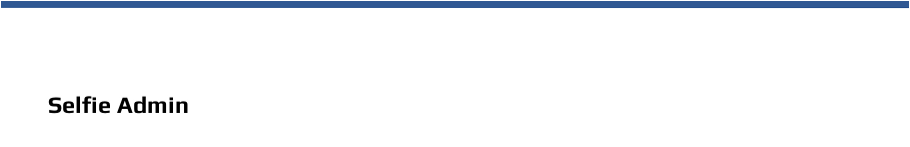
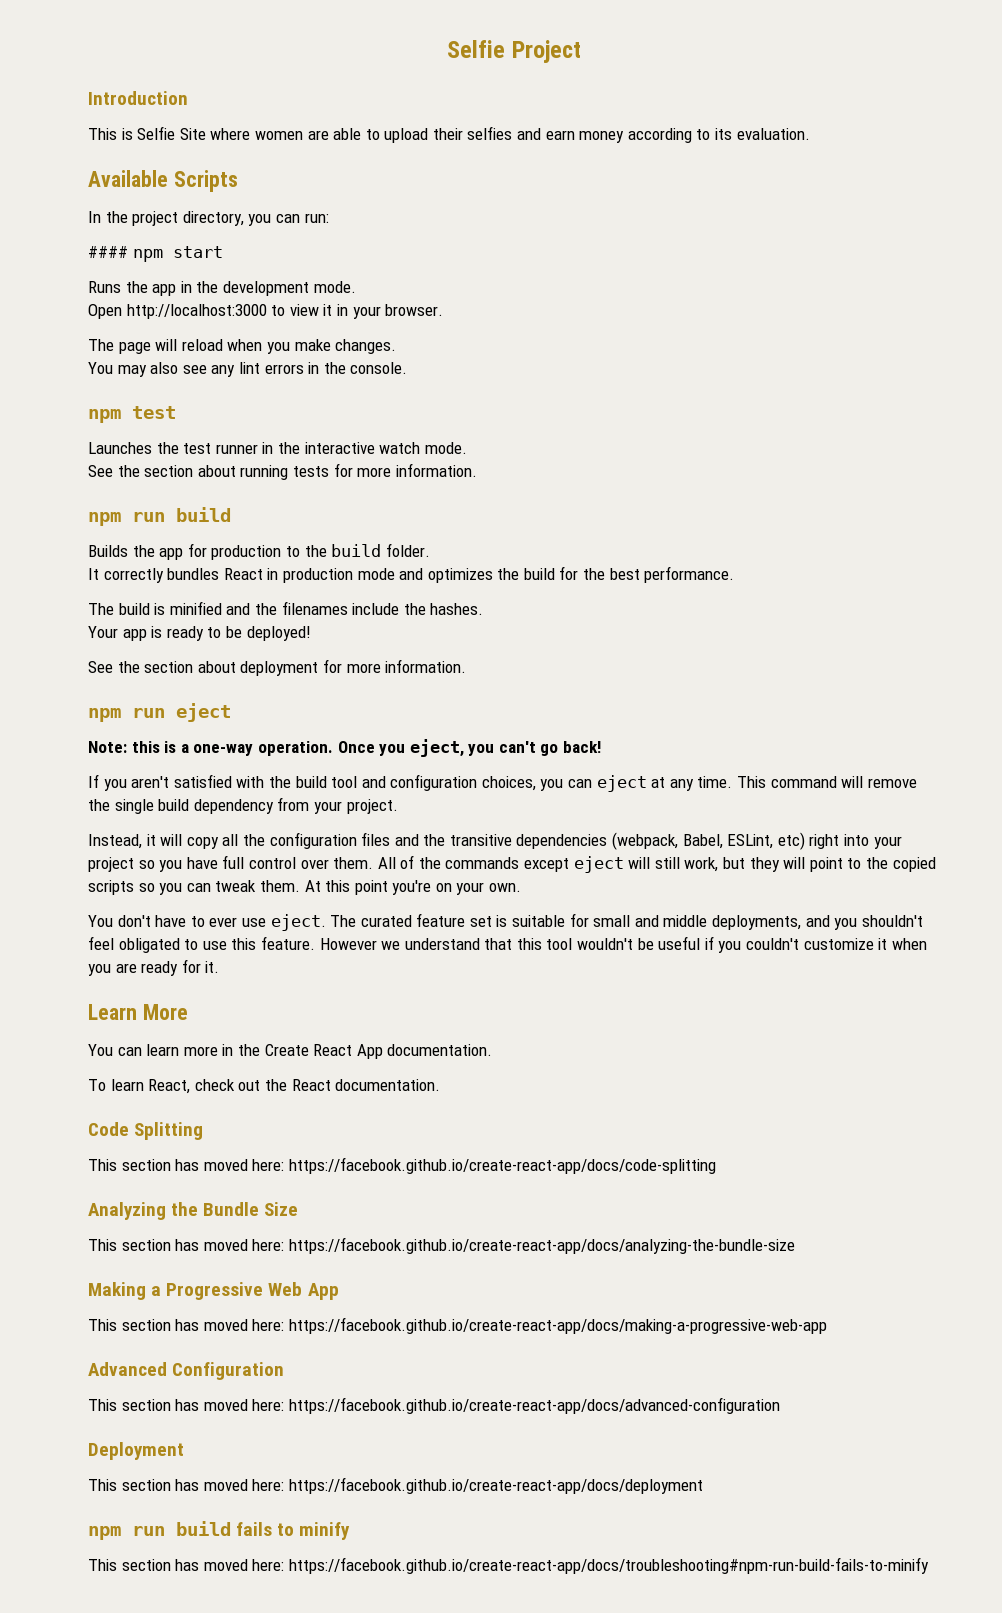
- Selfie Admin
+ Selfie Project
+ Introduction
+ This is Selfie Site where women are able to upload their selfies and earn money according to its evaluation.
+ Available Scripts
+ In the project directory, you can run:
+ #### npm start
+ Runs the app in the development mode.
+ Open http://localhost:3000 to view it in your browser.
+ The page will reload when you make changes.
+ You may also see any lint errors in the console.
+ npm test
+ Launches the test runner in the interactive watch mode.
+ See the section about running tests for more information.
+ npm run build
+ Builds the app for production to the build folder.
+ It correctly bundles React in production mode and optimizes the build for the best performance.
+ The build is minified and the filenames include the hashes.
+ Your app is ready to be deployed!
+ See the section about deployment for more information.
+ npm run eject
+ Note: this is a one-way operation. Once you eject, you can't go back!
+ If you aren't satisfied with the build tool and configuration choices, you can eject at any time. This command will remove the single build dependency from your project.
+ Instead, it will copy all the configuration files and the transitive dependencies (webpack, Babel, ESLint, etc) right into your project so you have full control over them. All of the commands except eject will still work, but they will point to the copied scripts so you can tweak them. At this point you're on your own.
+ You don't have to ever use eject. The curated feature set is suitable for small and middle deployments, and you shouldn't feel obligated to use this feature. However we understand that this tool wouldn't be useful if you couldn't customize it when you are ready for it.
+ Learn More
+ You can learn more in the Create React App documentation.
+ To learn React, check out the React documentation.
+ Code Splitting
+ This section has moved here: https://facebook.github.io/create-react-app/docs/code-splitting
+ Analyzing the Bundle Size
+ This section has moved here: https://facebook.github.io/create-react-app/docs/analyzing-the-bundle-size
+ Making a Progressive Web App
+ This section has moved here: https://facebook.github.io/create-react-app/docs/making-a-progressive-web-app
+ Advanced Configuration
+ This section has moved here: https://facebook.github.io/create-react-app/docs/advanced-configuration
+ Deployment
+ This section has moved here: https://facebook.github.io/create-react-app/docs/deployment
+ npm run build fails to minify
+ This section has moved here: https://facebook.github.io/create-react-app/docs/troubleshooting#npm-run-build-fails-to-minify

